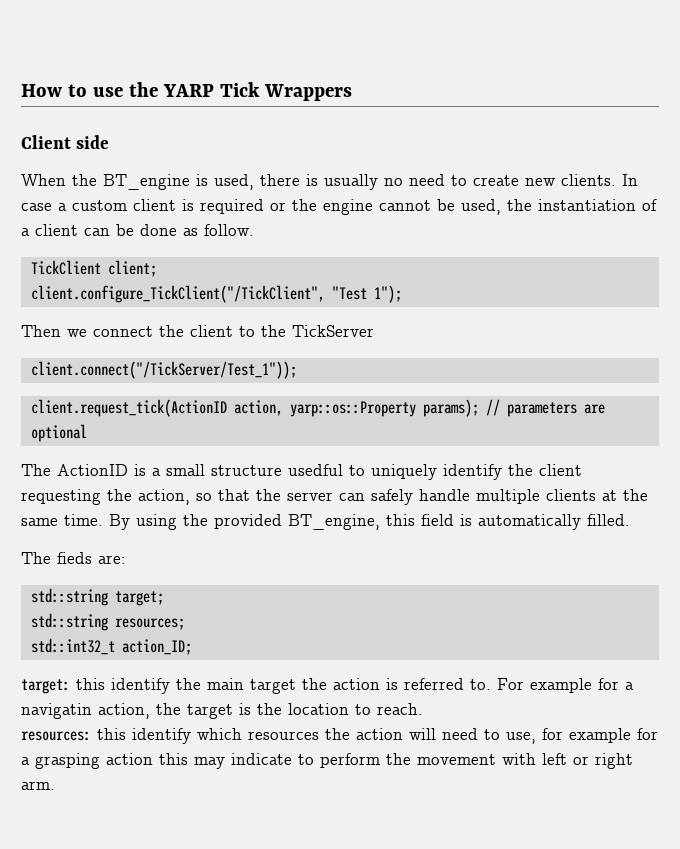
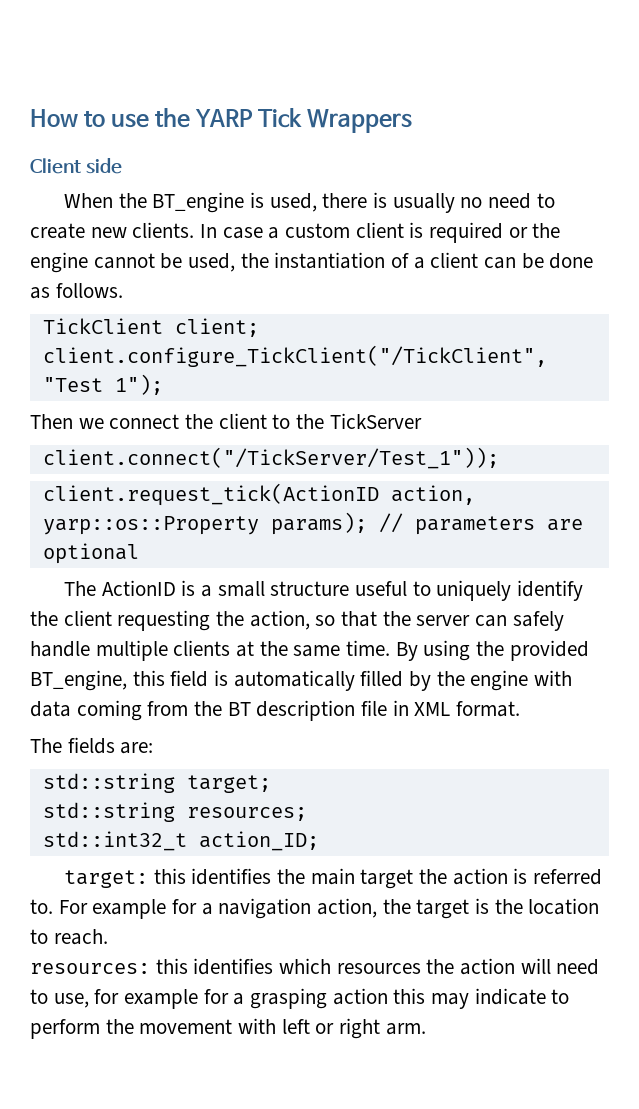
- In case a custom client is required or the engine cannot be used, the instantiation of a client can be done as follow.
+ In case a custom client is required or the engine cannot be used, the instantiation of a client can be done as follows.
- The ActionID is a small structure usedful to uniquely identify the client requesting the action, so that the server can safely handle multiple clients at the same time.
+ The ActionID is a small structure useful to uniquely identify the client requesting the action, so that the server can safely handle multiple clients at the same time.
- By using the provided BT_engine, this field is automatically filled.
- The fieds are:
+ By using the provided BT_engine, this field is automatically filled by the engine with data coming from the BT description file in XML format.
+ The fields are:
- target: this identify the main target the action is referred to.
+ target: this identifies the main target the action is referred to.
- For example for a navigatin action, the target is the location to reach.
+ For example for a navigation action, the target is the location to reach.
- resources: this identify which resources the action will need to use, for example for a grasping action this may indicate to perform the movement with left or right arm.
+ resources: this identifies which resources the action will need to use, for example for a grasping action this may indicate to perform the movement with left or right arm.

